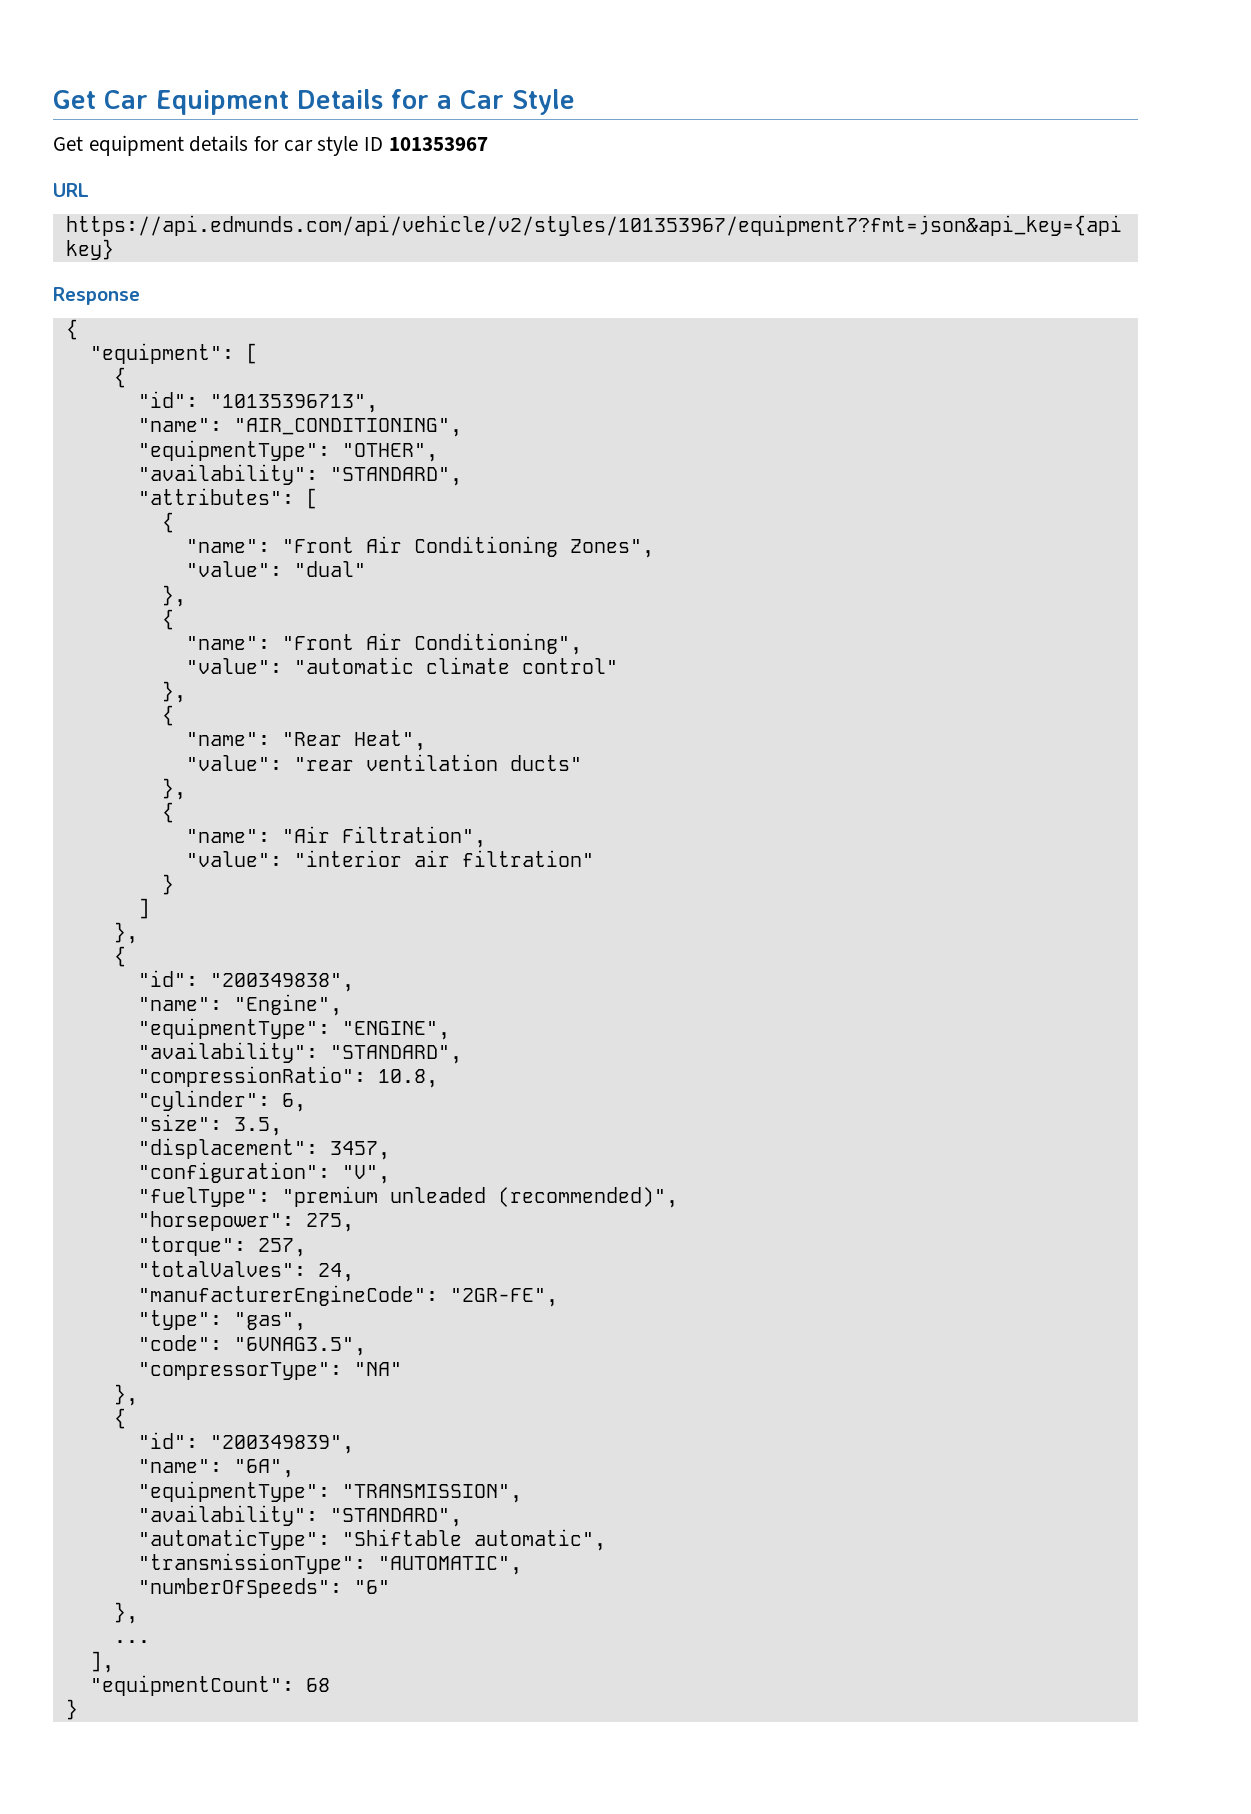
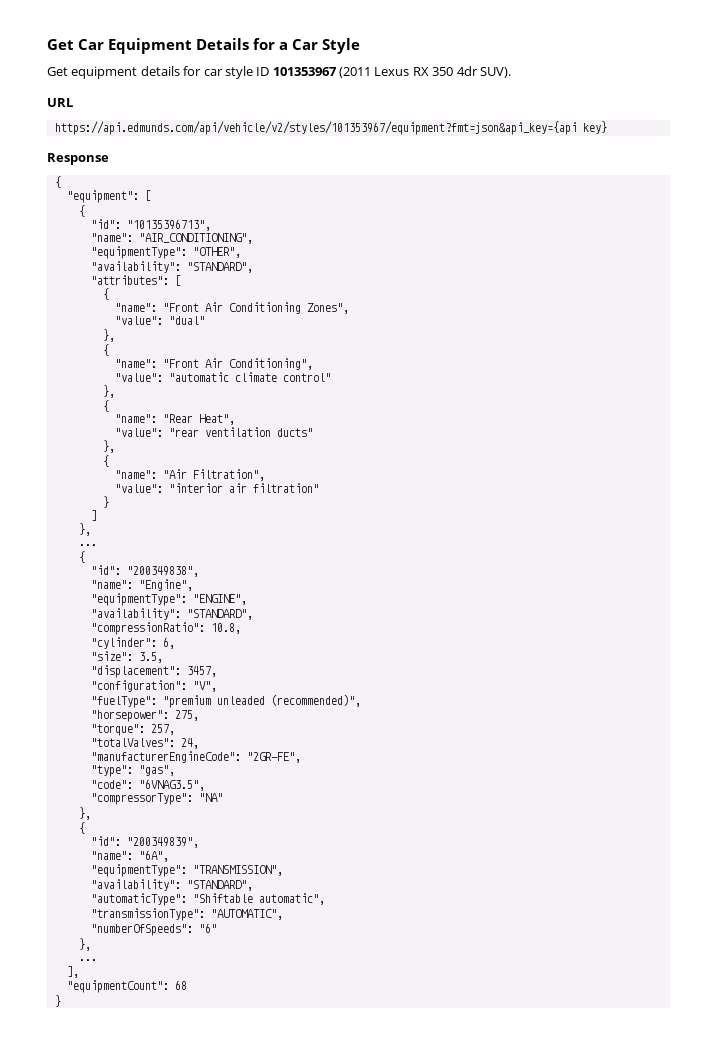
- Get equipment details for car style ID 101353967
+ Get equipment details for car style ID 101353967 (2011 Lexus RX 350 4dr SUV).
- https://api.edmunds.com/api/vehicle/v2/styles/101353967/equipment7?fmt=json&api_key={api key}
+ https://api.edmunds.com/api/vehicle/v2/styles/101353967/equipment?fmt=json&api_key={api key}
  ]
  },
+ ...

